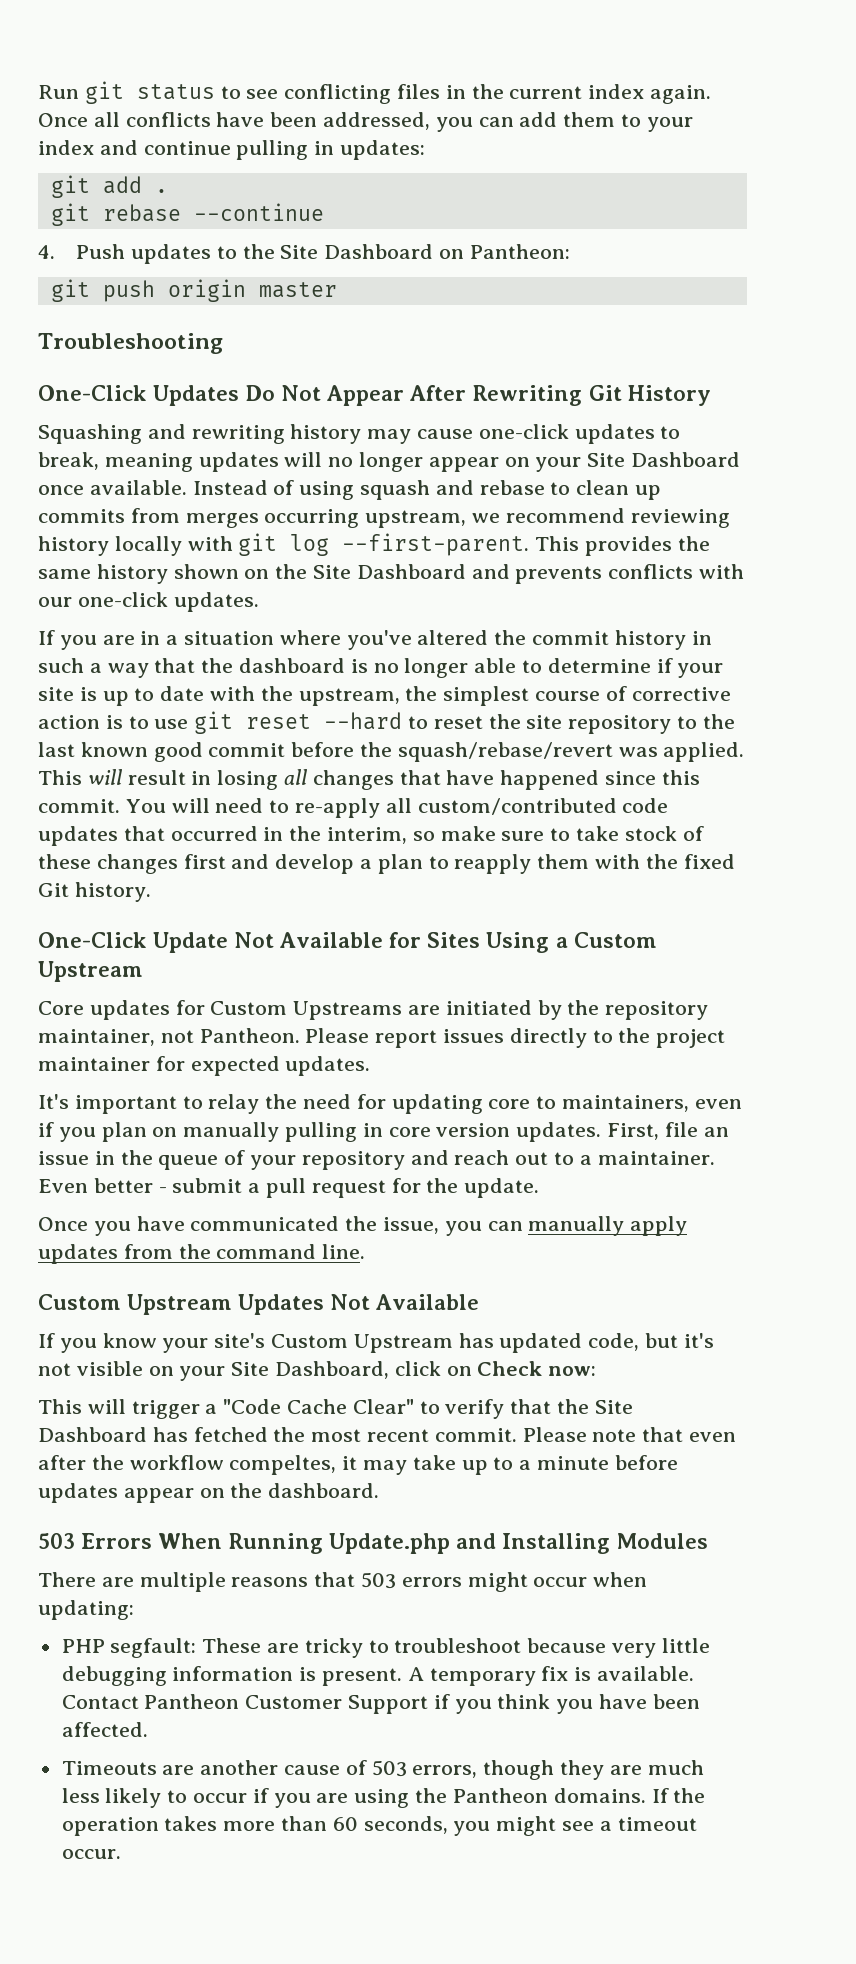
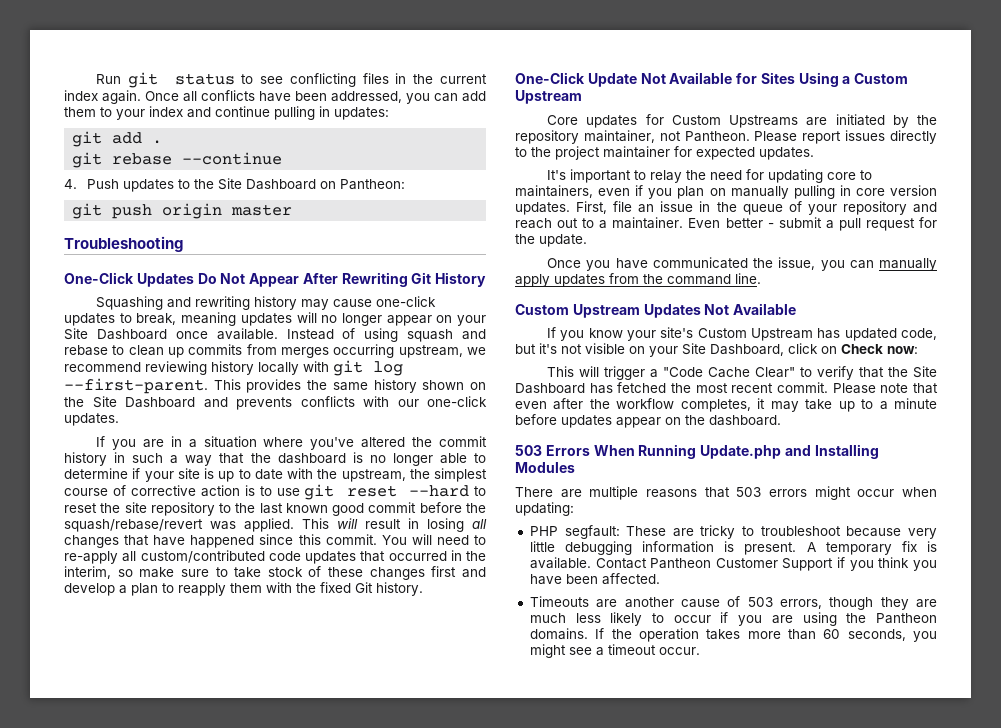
- Please note that even after the workflow compeltes, it may take up to a minute before updates appear on the dashboard.
+ Please note that even after the workflow completes, it may take up to a minute before updates appear on the dashboard.

